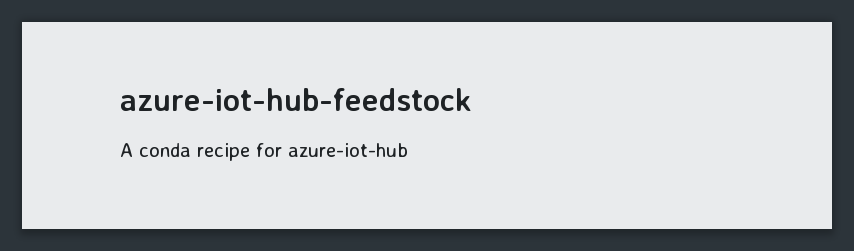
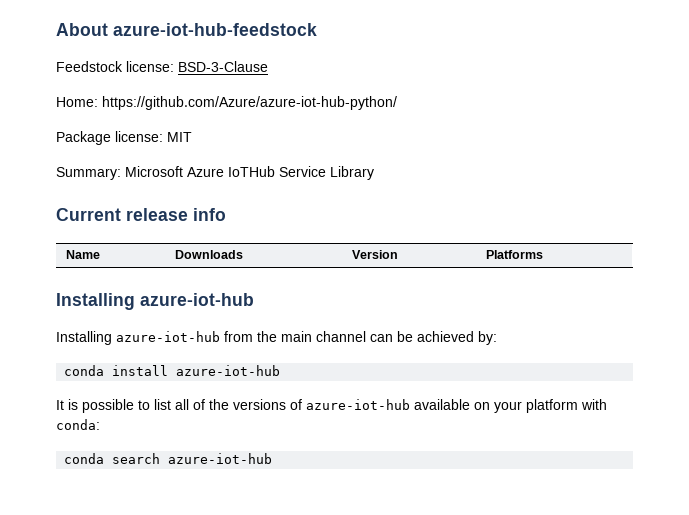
- azure-iot-hub-feedstock
+ About azure-iot-hub-feedstock
- A conda recipe for azure-iot-hub
+ Feedstock license: BSD-3-Clause
+ Home: https://github.com/Azure/azure-iot-hub-python/
+ Package license: MIT
+ Summary: Microsoft Azure IoTHub Service Library
+ Current release info
+ Name | Downloads | Version | Platforms
+ Installing azure-iot-hub
+ Installing azure-iot-hub from the main channel can be achieved by:
+ conda install azure-iot-hub
+ It is possible to list all of the versions of azure-iot-hub available on your platform with conda:
+ conda search azure-iot-hub

